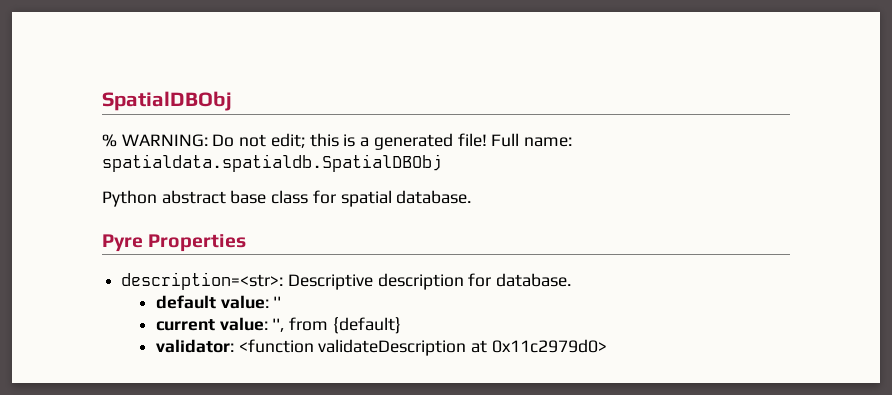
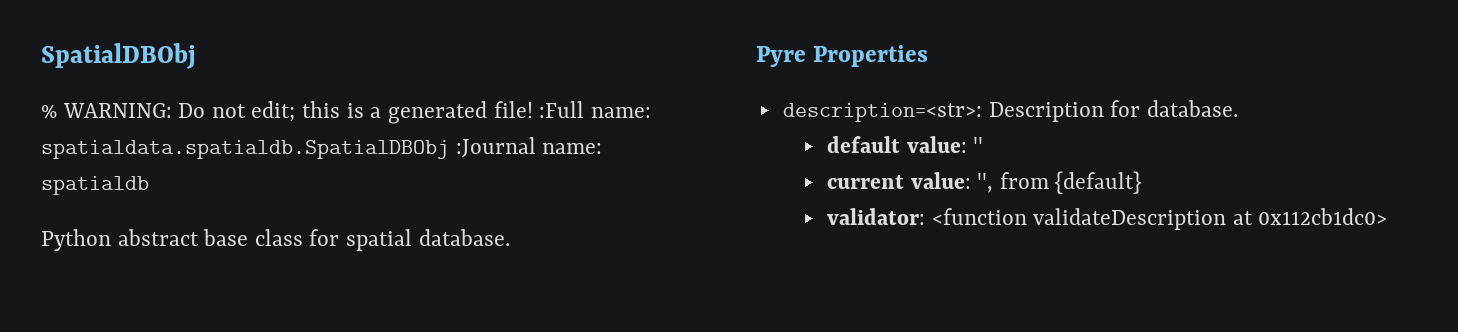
- % WARNING: Do not edit; this is a generated file! Full name: spatialdata.spatialdb.SpatialDBObj
+ % WARNING: Do not edit; this is a generated file! :Full name: spatialdata.spatialdb.SpatialDBObj :Journal name: spatialdb
- description=<str>: Descriptive description for database.
+ description=<str>: Description for database.
- validator: <function validateDescription at 0x11c2979d0>
+ validator: <function validateDescription at 0x112cb1dc0>

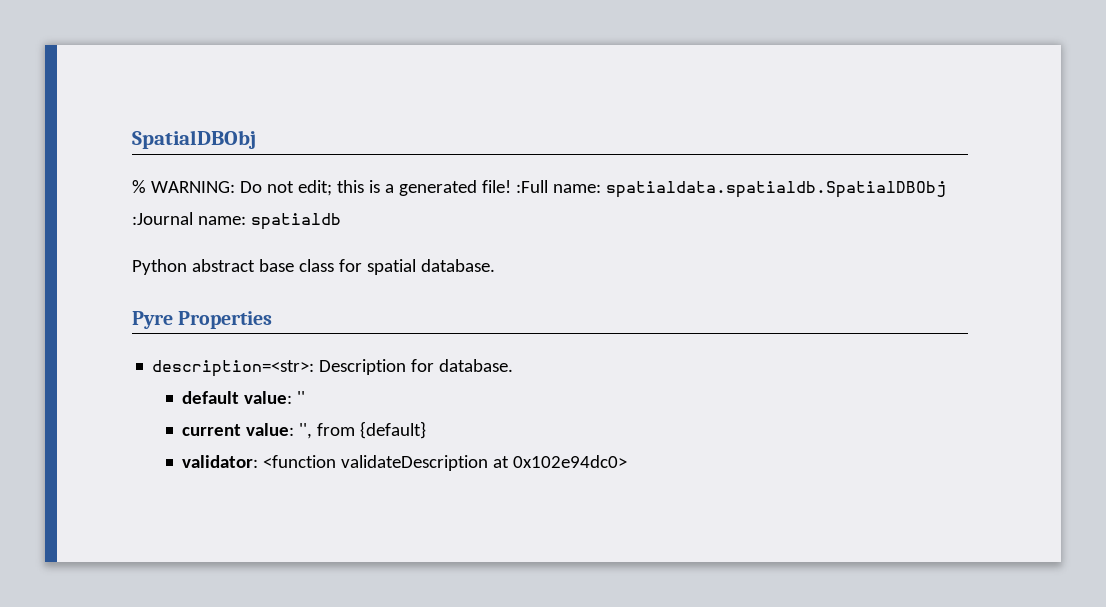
- validator: <function validateDescription at 0x112cb1dc0>
+ validator: <function validateDescription at 0x102e94dc0>

